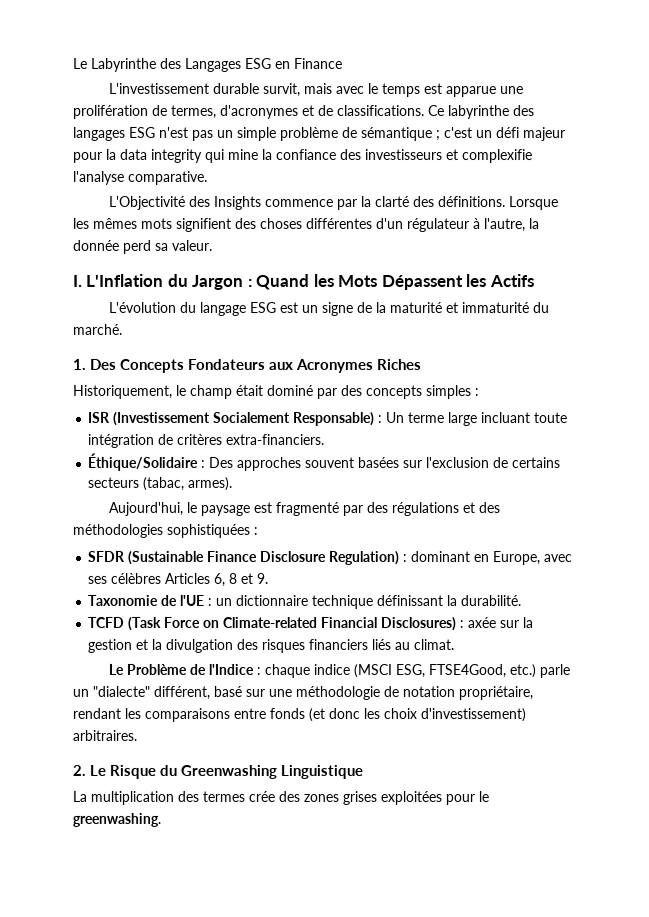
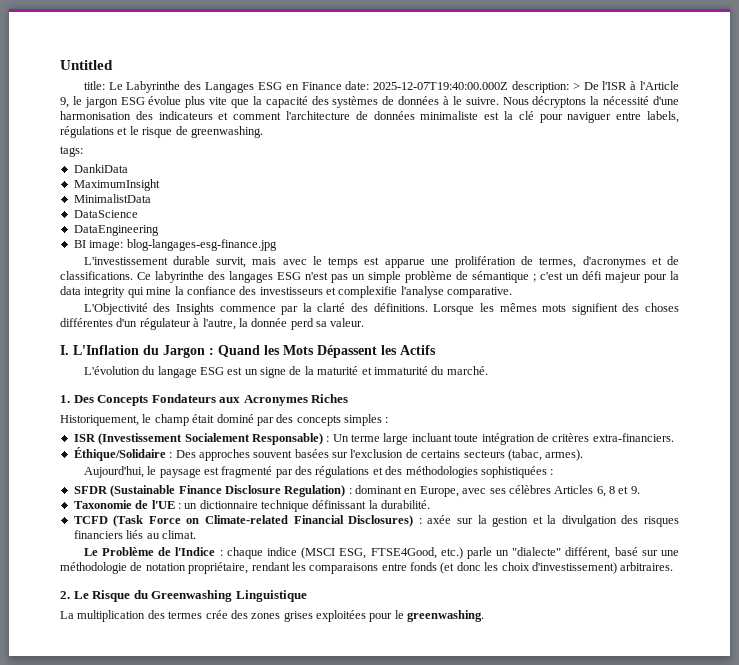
- Le Labyrinthe des Langages ESG en Finance
+ Untitled
+ title: Le Labyrinthe des Langages ESG en Finance date: 2025-12-07T19:40:00.000Z description: > De l'ISR à l'Article 9, le jargon ESG évolue plus vite que la capacité des systèmes de données à le suivre. Nous décryptons la nécessité d'une harmonisation des indicateurs et comment l'architecture de données minimaliste est la clé pour naviguer entre labels, régulations et le risque de greenwashing.
+ tags:
+ DankiData
+ MaximumInsight
+ MinimalistData
+ DataScience
+ DataEngineering
+ BI image: blog-langages-esg-finance.jpg

